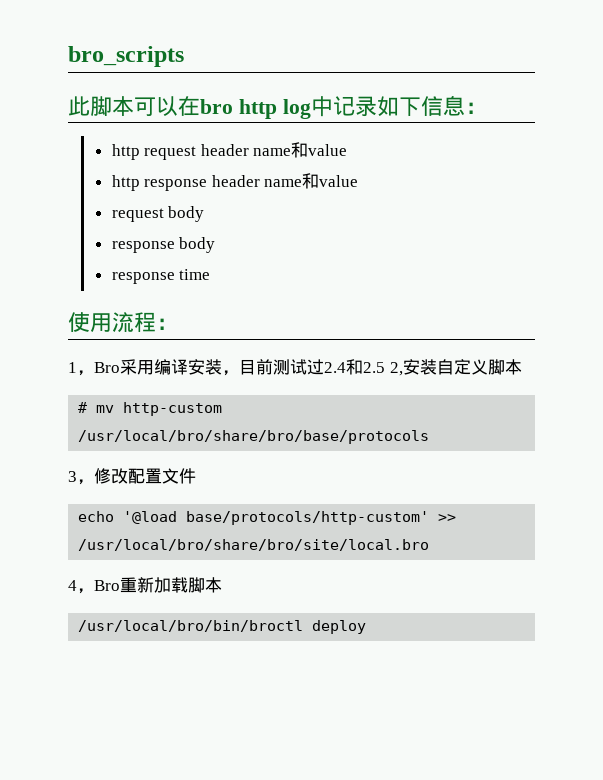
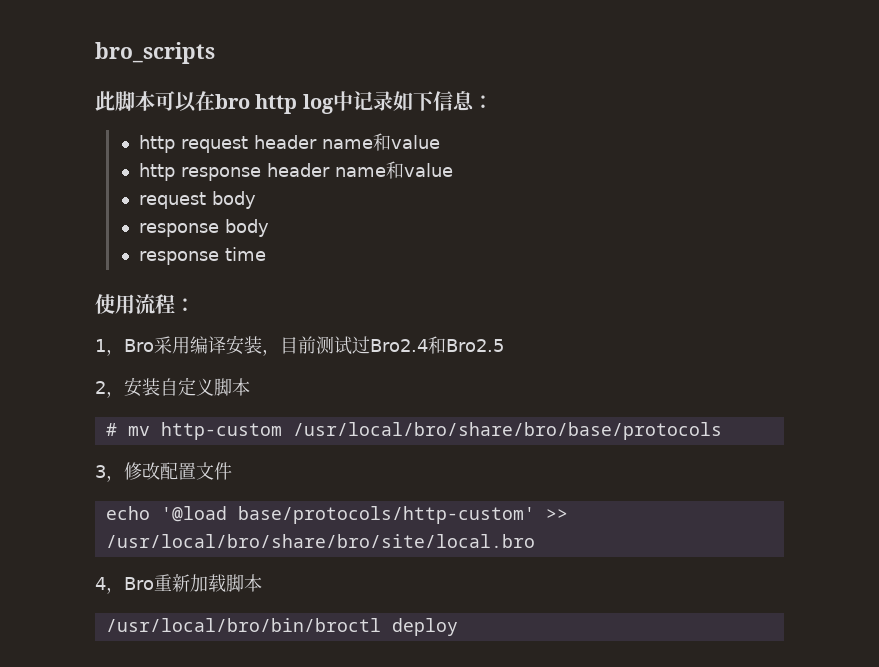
- 1，Bro采用编译安装，目前测试过2.4和2.5 2,安装自定义脚本
+ 1，Bro采用编译安装，目前测试过Bro2.4和Bro2.5
+ 2，安装自定义脚本

